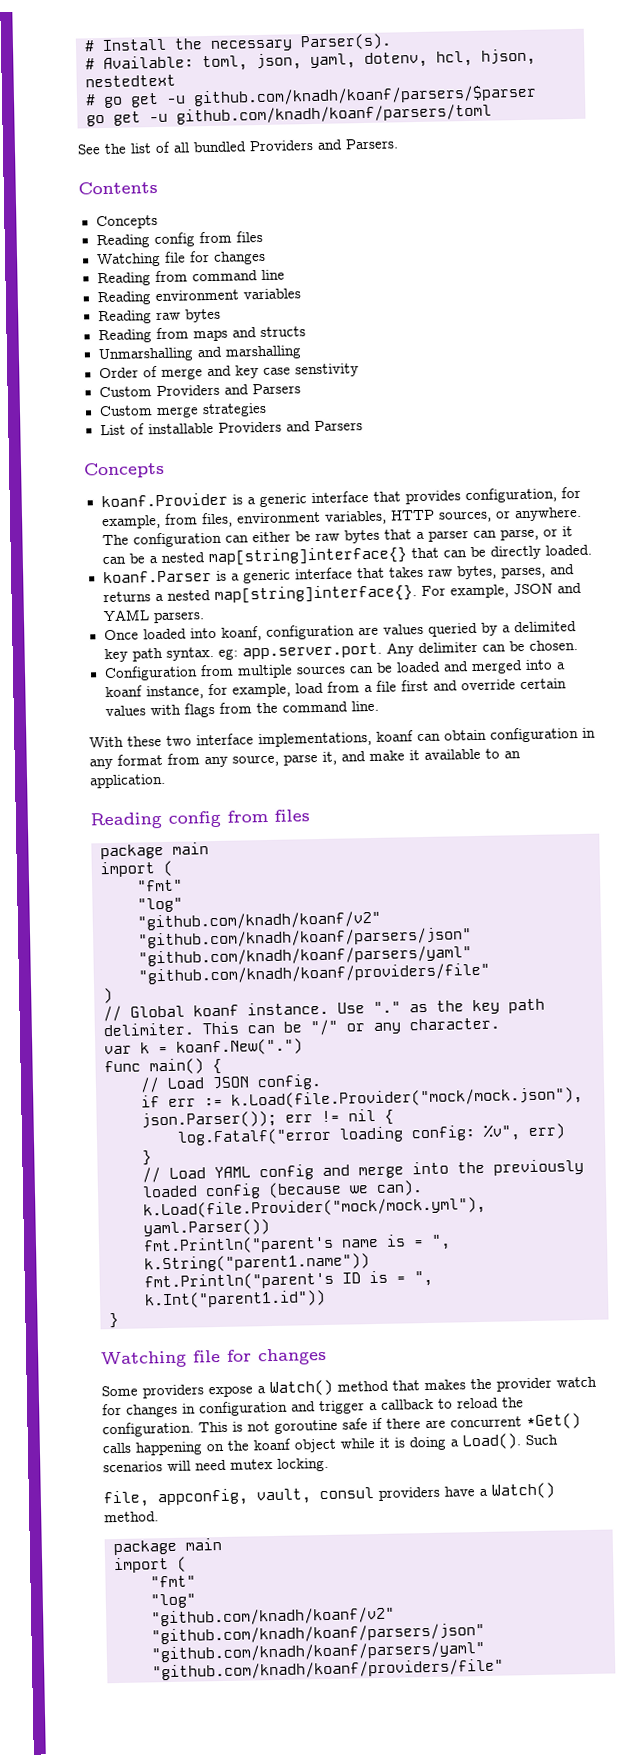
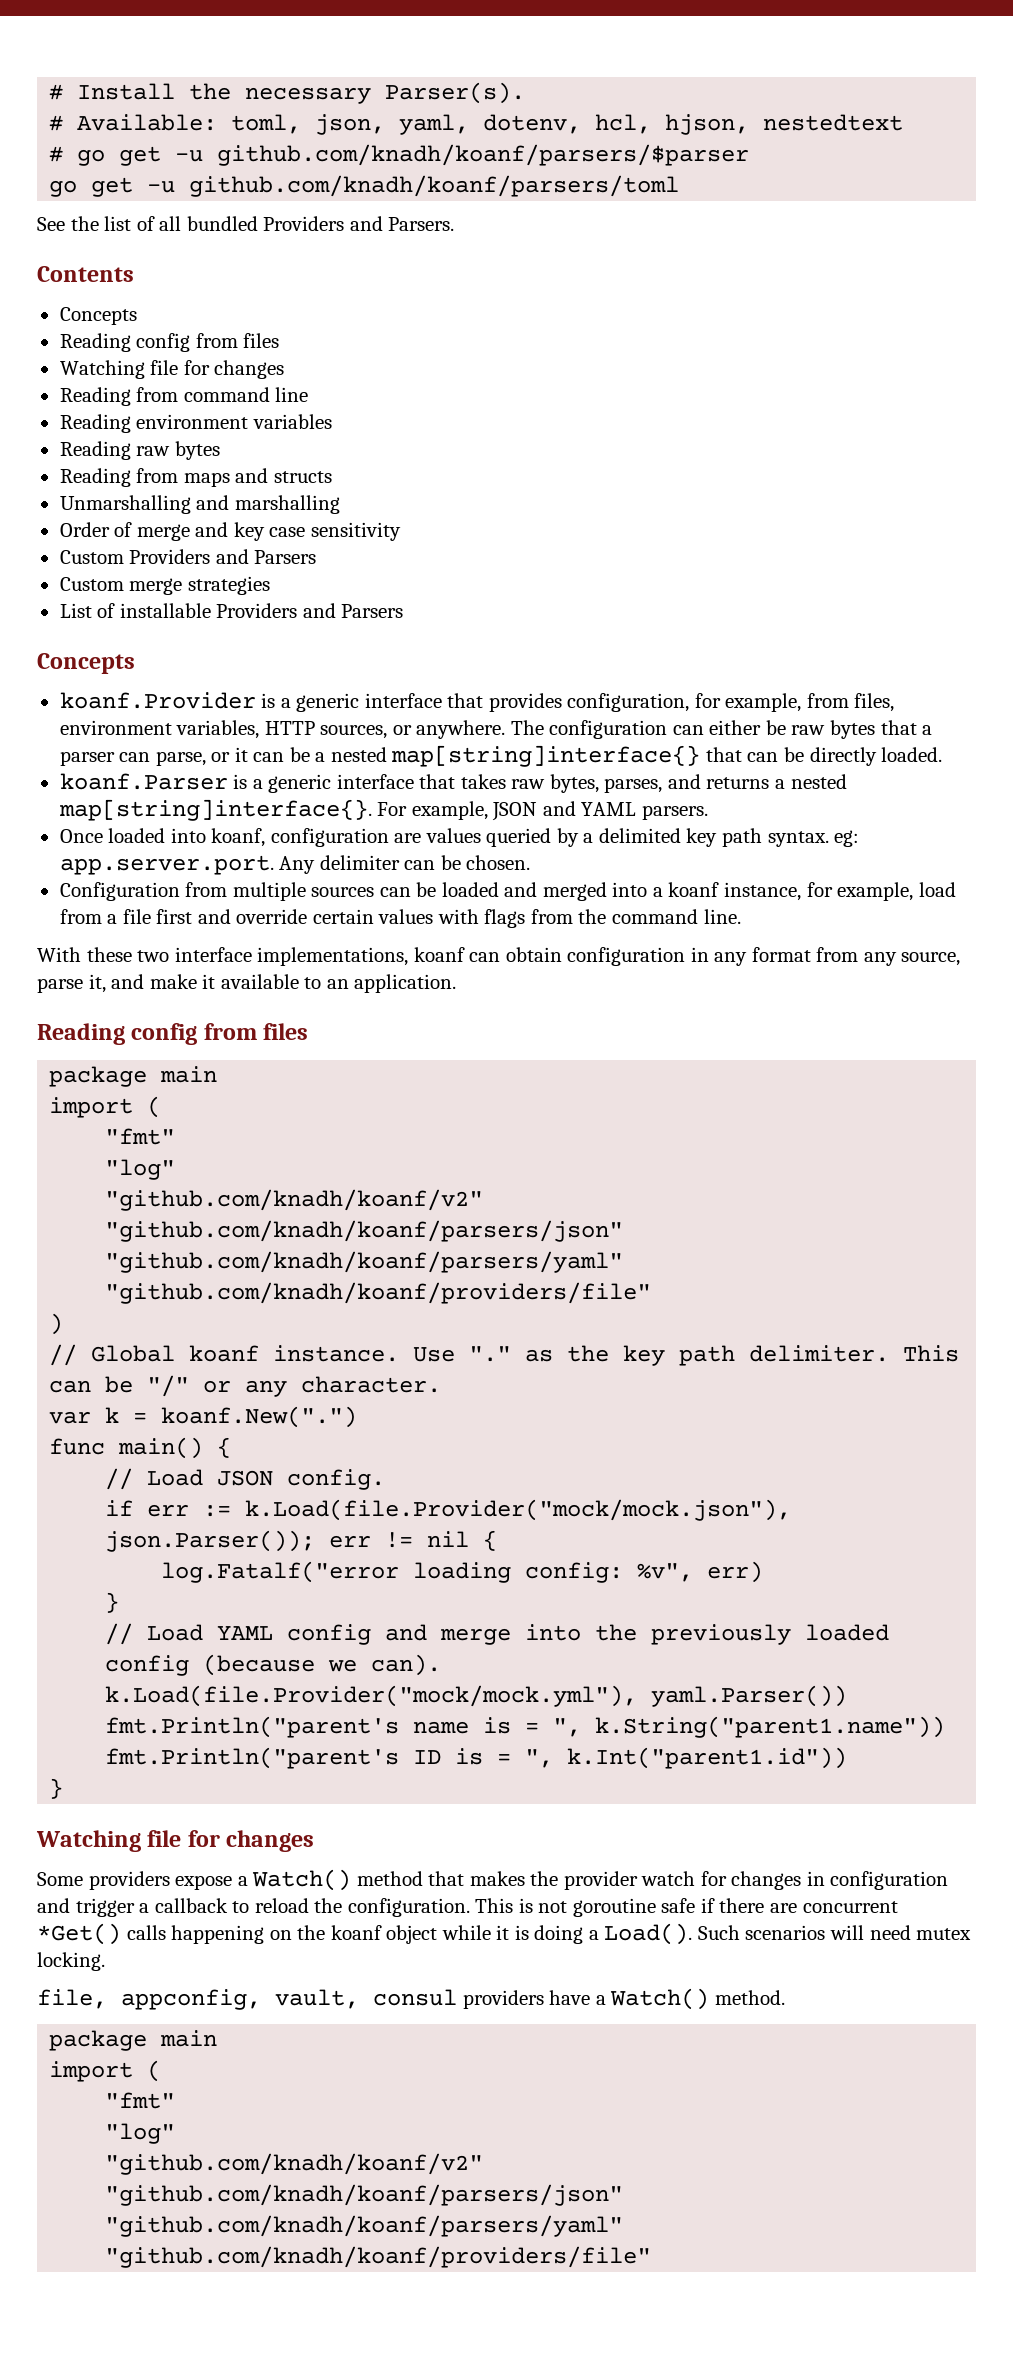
- Order of merge and key case senstivity
+ Order of merge and key case sensitivity

